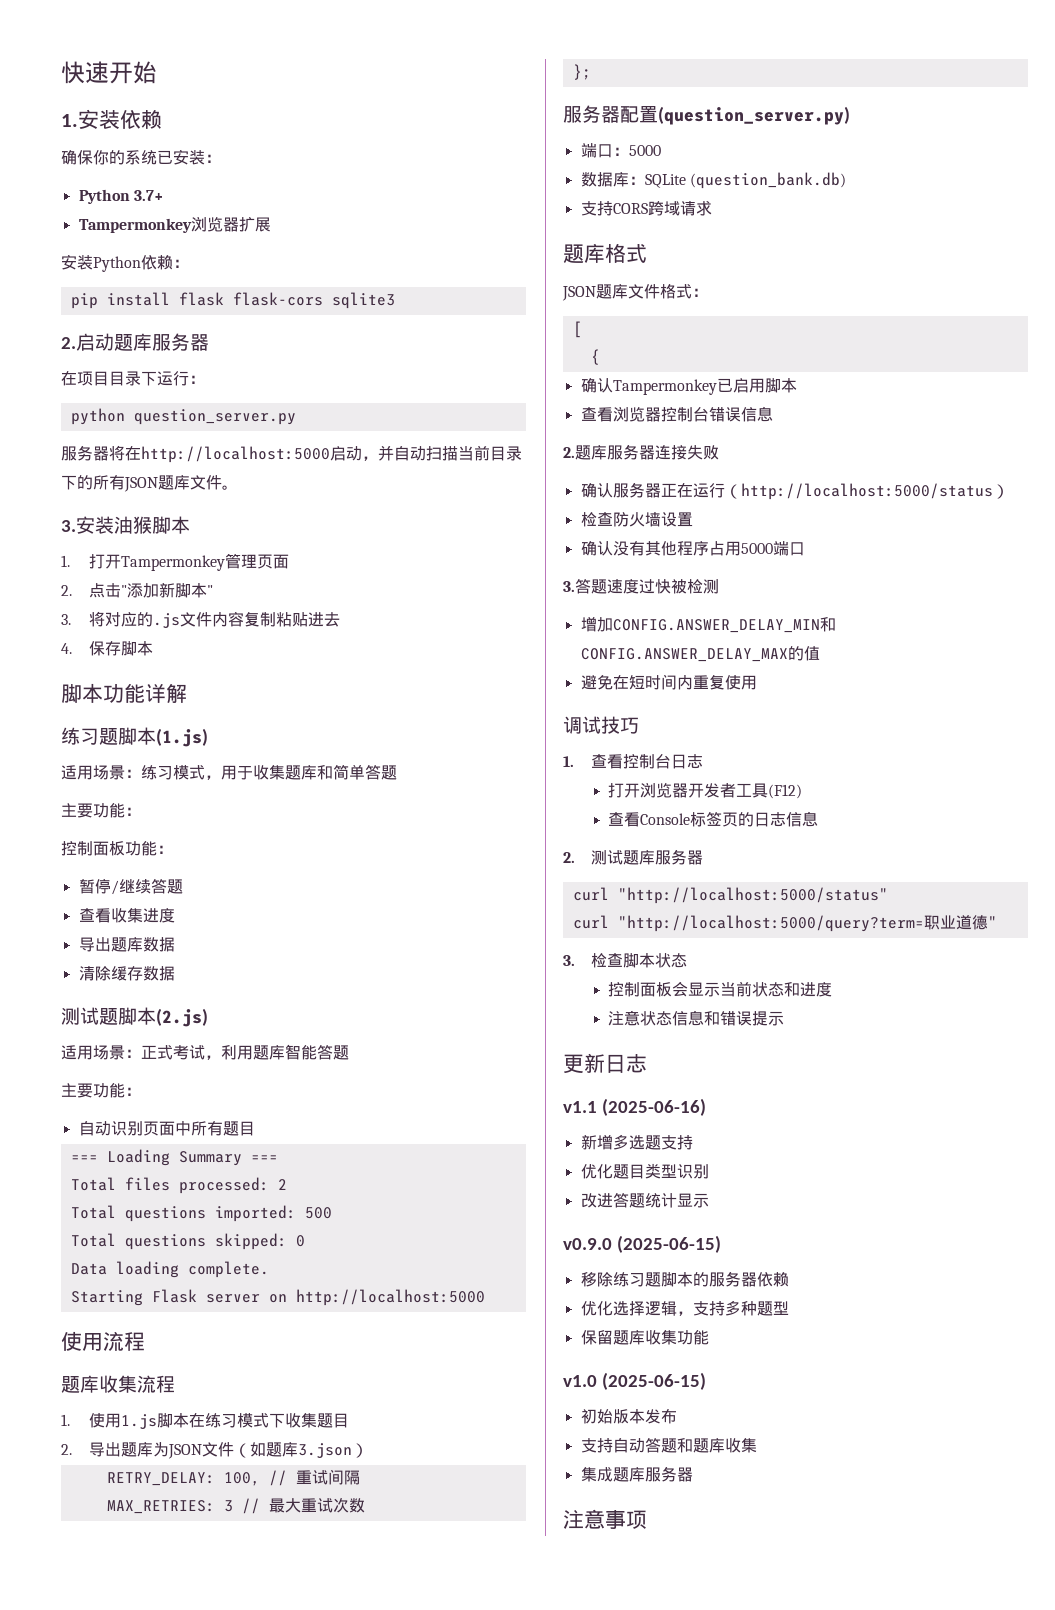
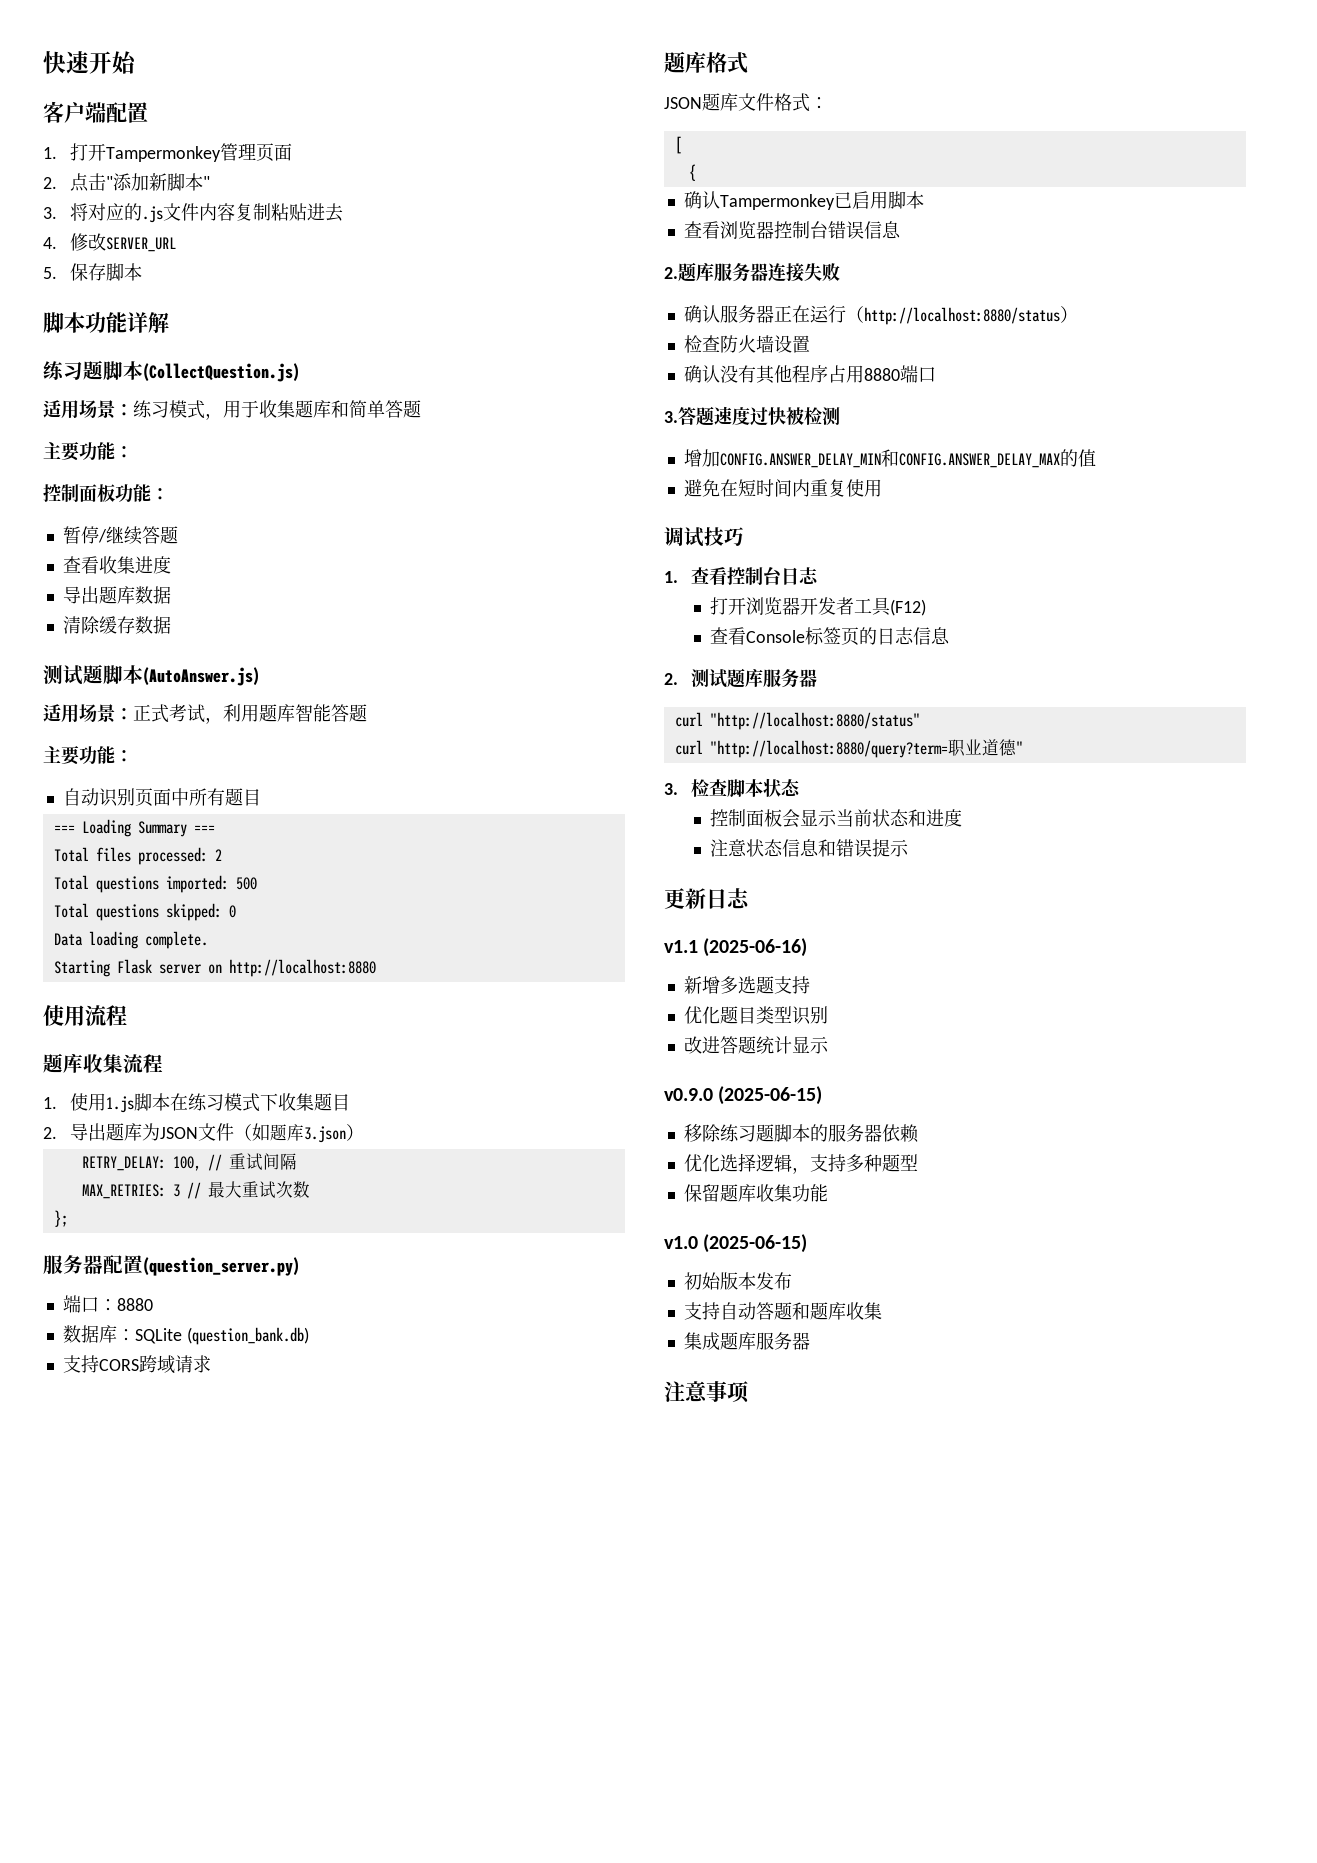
- 1.安装依赖
- 确保你的系统已安装：
- Python 3.7+
- Tampermonkey浏览器扩展
- 安装Python依赖：
- pip install flask flask-cors sqlite3
- 2.启动题库服务器
- 在项目目录下运行：
- python question_server.py
- 服务器将在http://localhost:5000启动，并自动扫描当前目录下的所有JSON题库文件。
- 3.安装油猴脚本
+ 客户端配置
- 4.保存脚本
+ 4.修改SERVER_URL
+ 5.保存脚本
- 练习题脚本(1.js)
+ 练习题脚本(CollectQuestion.js)
- 测试题脚本(2.js)
+ 测试题脚本(AutoAnswer.js)
- Starting Flask server on http://localhost:5000
+ Starting Flask server on http://localhost:8880
- 端口：5000
+ 端口：8880
- 确认服务器正在运行（http://localhost:5000/status）
+ 确认服务器正在运行（http://localhost:8880/status）
- 确认没有其他程序占用5000端口
+ 确认没有其他程序占用8880端口
- curl "http://localhost:5000/status"
- curl "http://localhost:5000/query?term=职业道德"
+ curl "http://localhost:8880/status"
+ curl "http://localhost:8880/query?term=职业道德"

